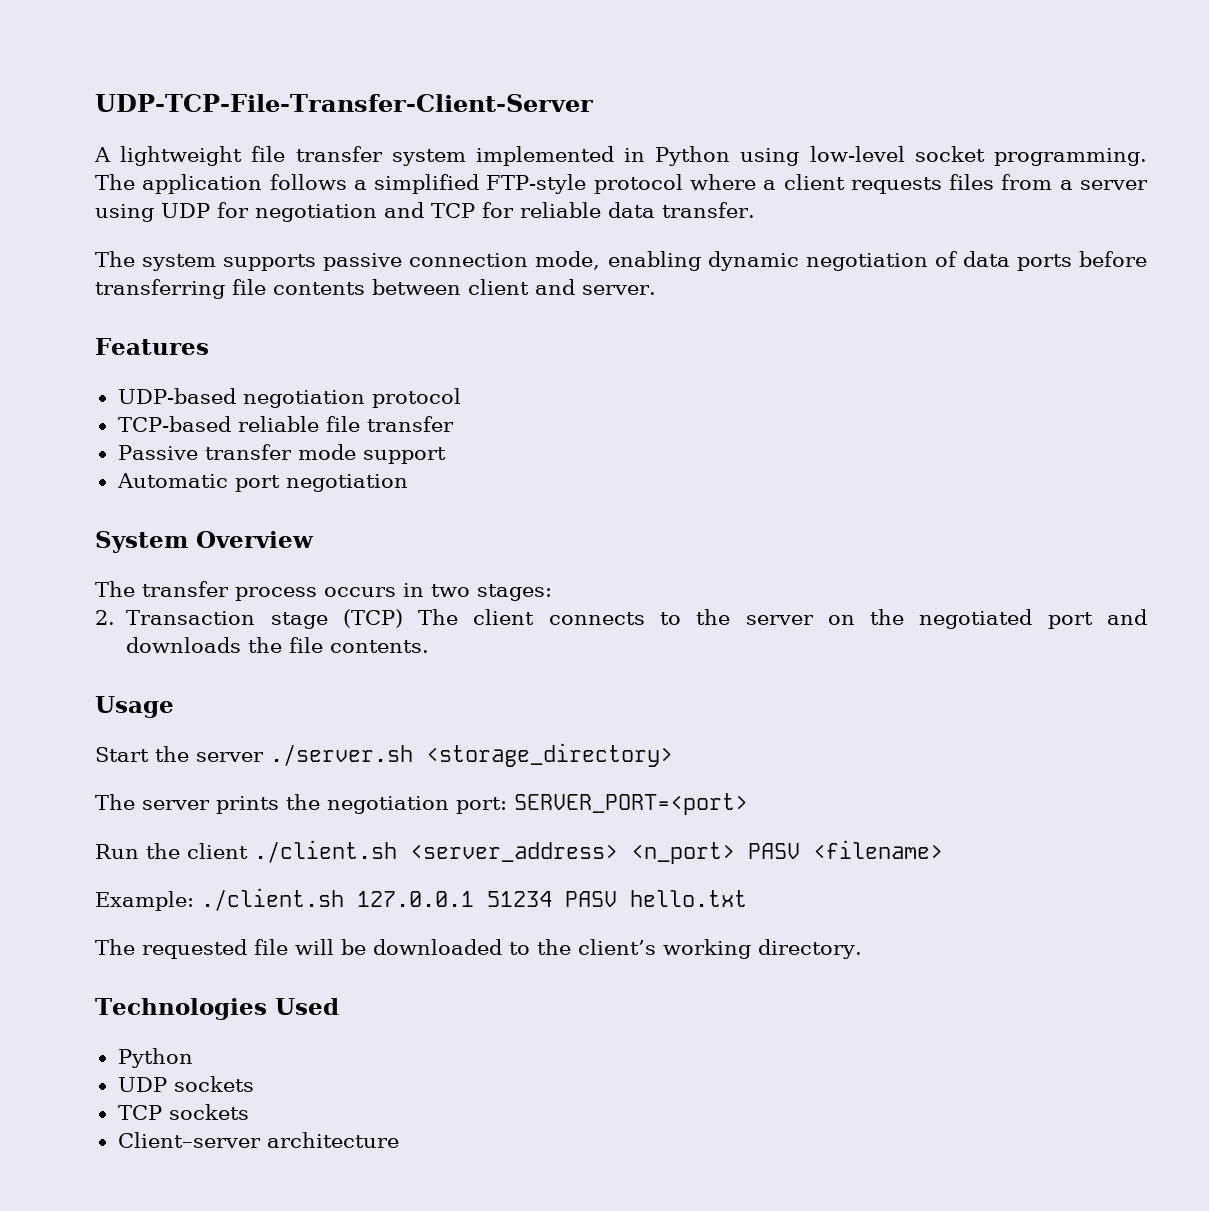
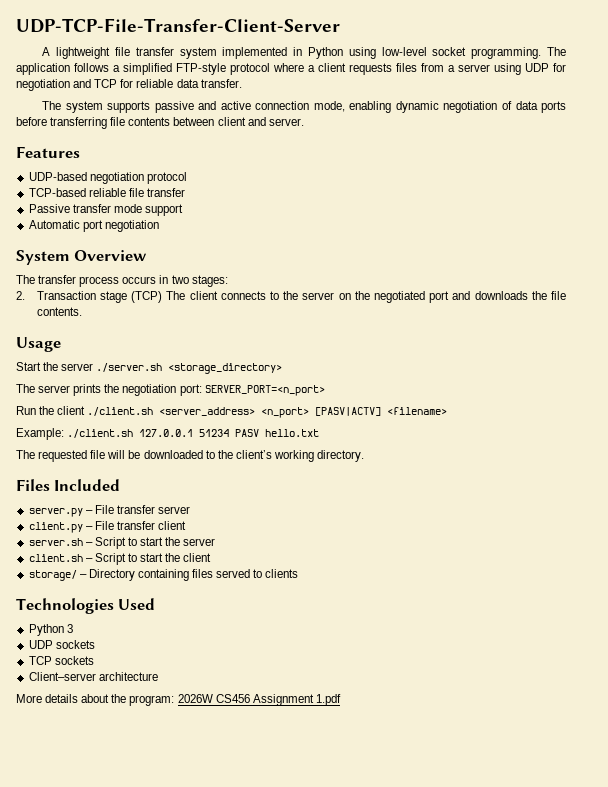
- The system supports passive connection mode, enabling dynamic negotiation of data ports before transferring file contents between client and server.
+ The system supports passive and active connection mode, enabling dynamic negotiation of data ports before transferring file contents between client and server.
- The server prints the negotiation port: SERVER_PORT=<port>
+ The server prints the negotiation port: SERVER_PORT=<n_port>
- Run the client ./client.sh <server_address> <n_port> PASV <filename>
+ Run the client ./client.sh <server_address> <n_port> [PASV|ACTV] <filename>
+ Files Included
+ server.py – File transfer server
+ client.py – File transfer client
+ server.sh – Script to start the server
+ client.sh – Script to start the client
+ storage/ – Directory containing files served to clients
  Technologies Used
- Python
+ Python 3
+ More details about the program: 2026W CS456 Assignment 1.pdf

